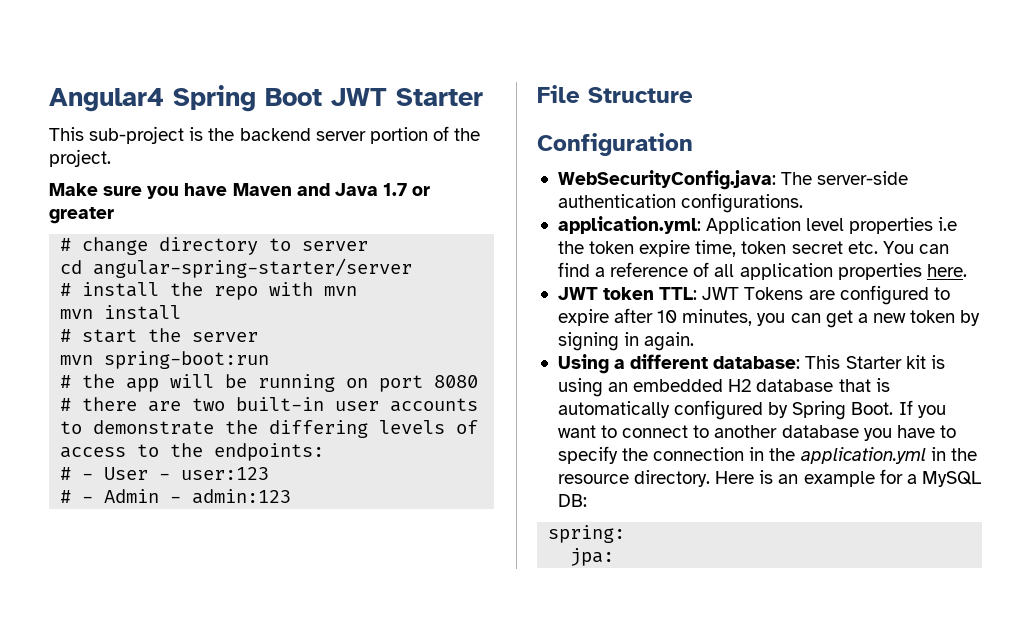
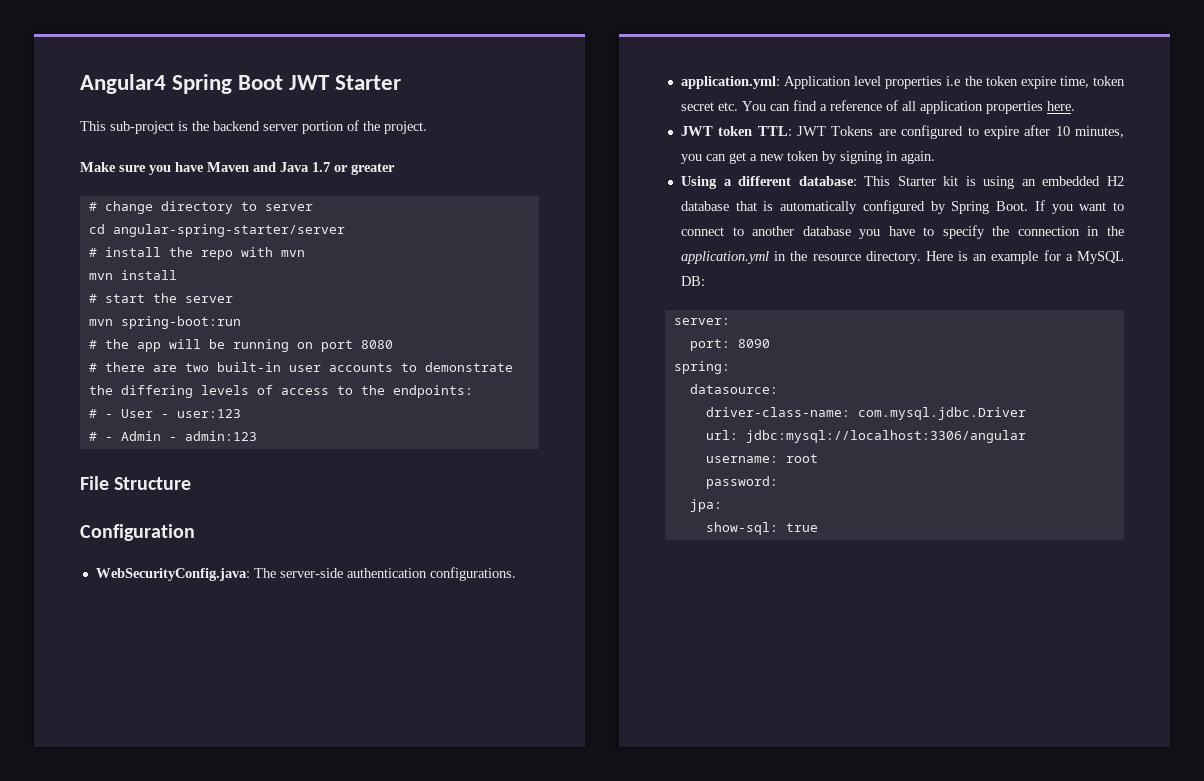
+ server:
+ port: 8090
  spring:
+ datasource:
+ driver-class-name: com.mysql.jdbc.Driver
+ url: jdbc:mysql://localhost:3306/angular
+ username: root
+ password:
+ show-sql: true

